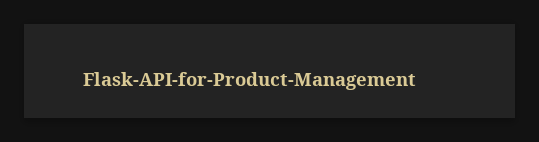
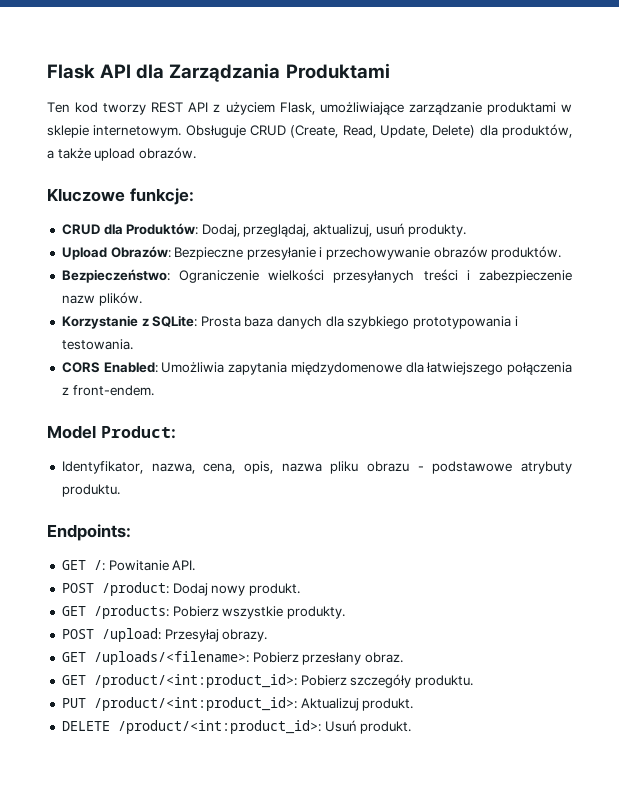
- Flask-API-for-Product-Management
+ Flask API dla Zarządzania Produktami
+ Ten kod tworzy REST API z użyciem Flask, umożliwiające zarządzanie produktami w sklepie internetowym. Obsługuje CRUD (Create, Read, Update, Delete) dla produktów, a także upload obrazów.
+ Kluczowe funkcje:
+ CRUD dla Produktów: Dodaj, przeglądaj, aktualizuj, usuń produkty.
+ Upload Obrazów: Bezpieczne przesyłanie i przechowywanie obrazów produktów.
+ Bezpieczeństwo: Ograniczenie wielkości przesyłanych treści i zabezpieczenie nazw plików.
+ Korzystanie z SQLite: Prosta baza danych dla szybkiego prototypowania i testowania.
+ CORS Enabled: Umożliwia zapytania międzydomenowe dla łatwiejszego połączenia z front-endem.
+ Model Product:
+ Identyfikator, nazwa, cena, opis, nazwa pliku obrazu - podstawowe atrybuty produktu.
+ Endpoints:
+ GET /: Powitanie API.
+ POST /product: Dodaj nowy produkt.
+ GET /products: Pobierz wszystkie produkty.
+ POST /upload: Przesyłaj obrazy.
+ GET /uploads/<filename>: Pobierz przesłany obraz.
+ GET /product/<int:product_id>: Pobierz szczegóły produktu.
+ PUT /product/<int:product_id>: Aktualizuj produkt.
+ DELETE /product/<int:product_id>: Usuń produkt.

